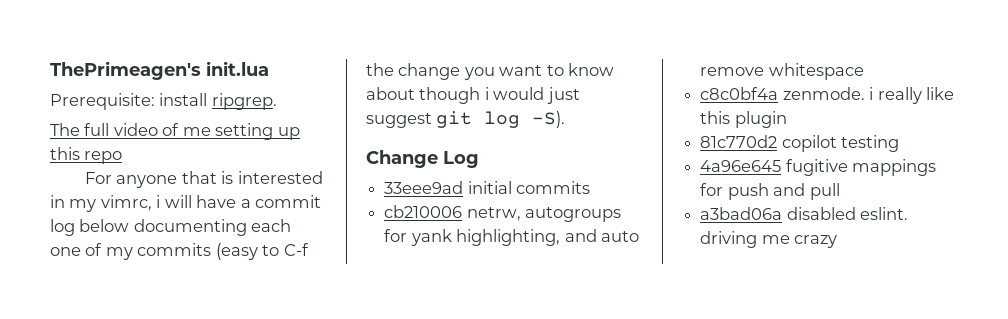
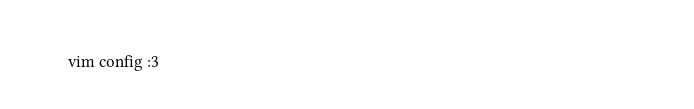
- ThePrimeagen's init.lua
- Prerequisite: install ripgrep.
- The full video of me setting up this repo
- For anyone that is interested in my vimrc, i will have a commit log below documenting each one of my commits (easy to C-f the change you want to know about though i would just suggest git log -S).
- Change Log
- 33eee9ad initial commits
- cb210006 netrw, autogroups for yank highlighting, and auto remove whitespace
- c8c0bf4a zenmode. i really like this plugin
- 81c770d2 copilot testing
- 4a96e645 fugitive mappings for push and pull
- a3bad06a disabled eslint. driving me crazy
+ vim config :3

